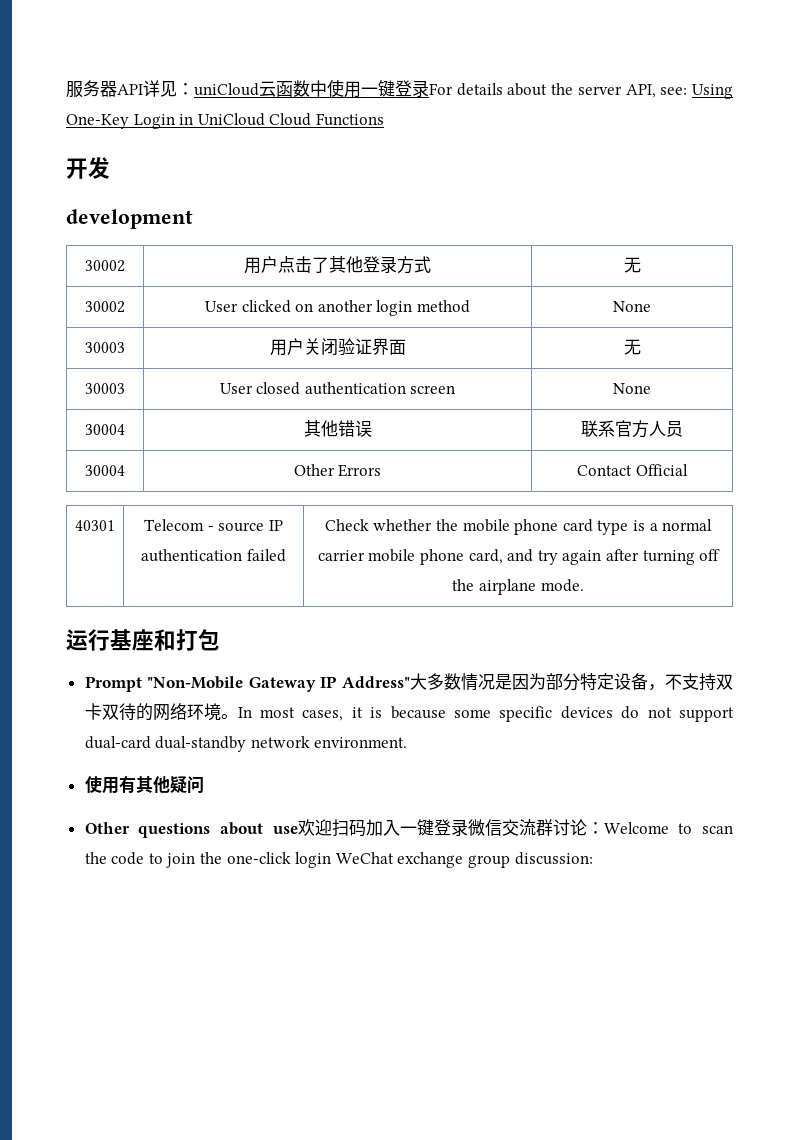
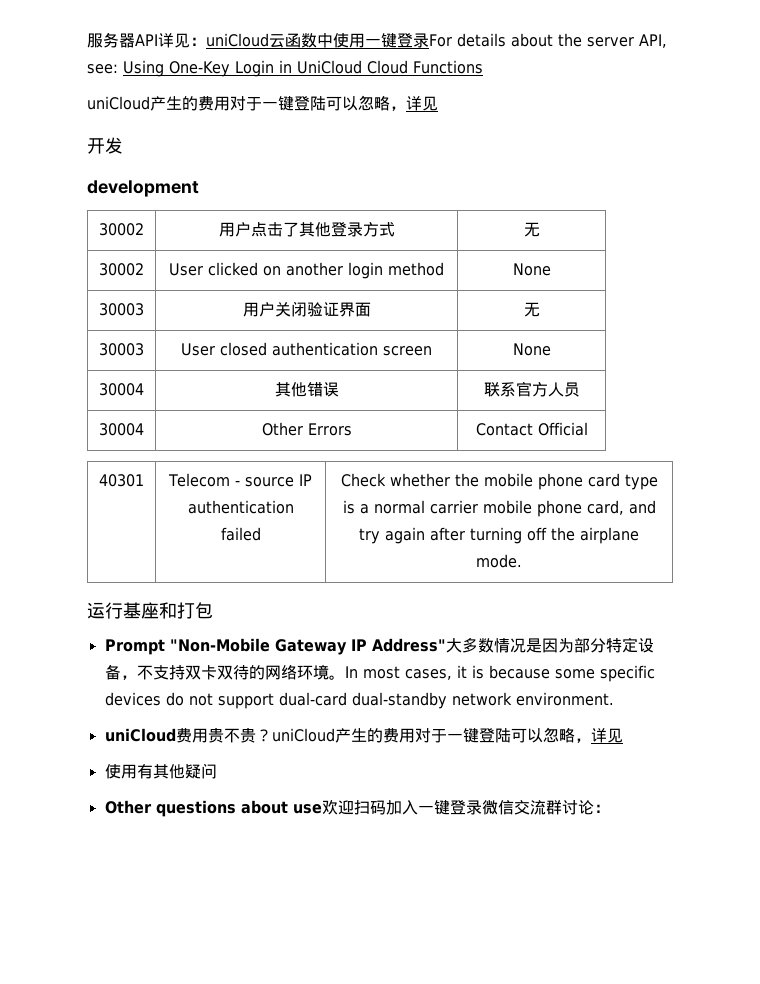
  服务器API详见：uniCloud云函数中使用一键登录For details about the server API, see: Using One-Key Login in UniCloud Cloud Functions
+ uniCloud产生的费用对于一键登陆可以忽略，详见
+ uniCloud费用贵不贵？uniCloud产生的费用对于一键登陆可以忽略，详见
- Other questions about use欢迎扫码加入一键登录微信交流群讨论：Welcome to scan the code to join the one-click login WeChat exchange group discussion:
+ Other questions about use欢迎扫码加入一键登录微信交流群讨论：

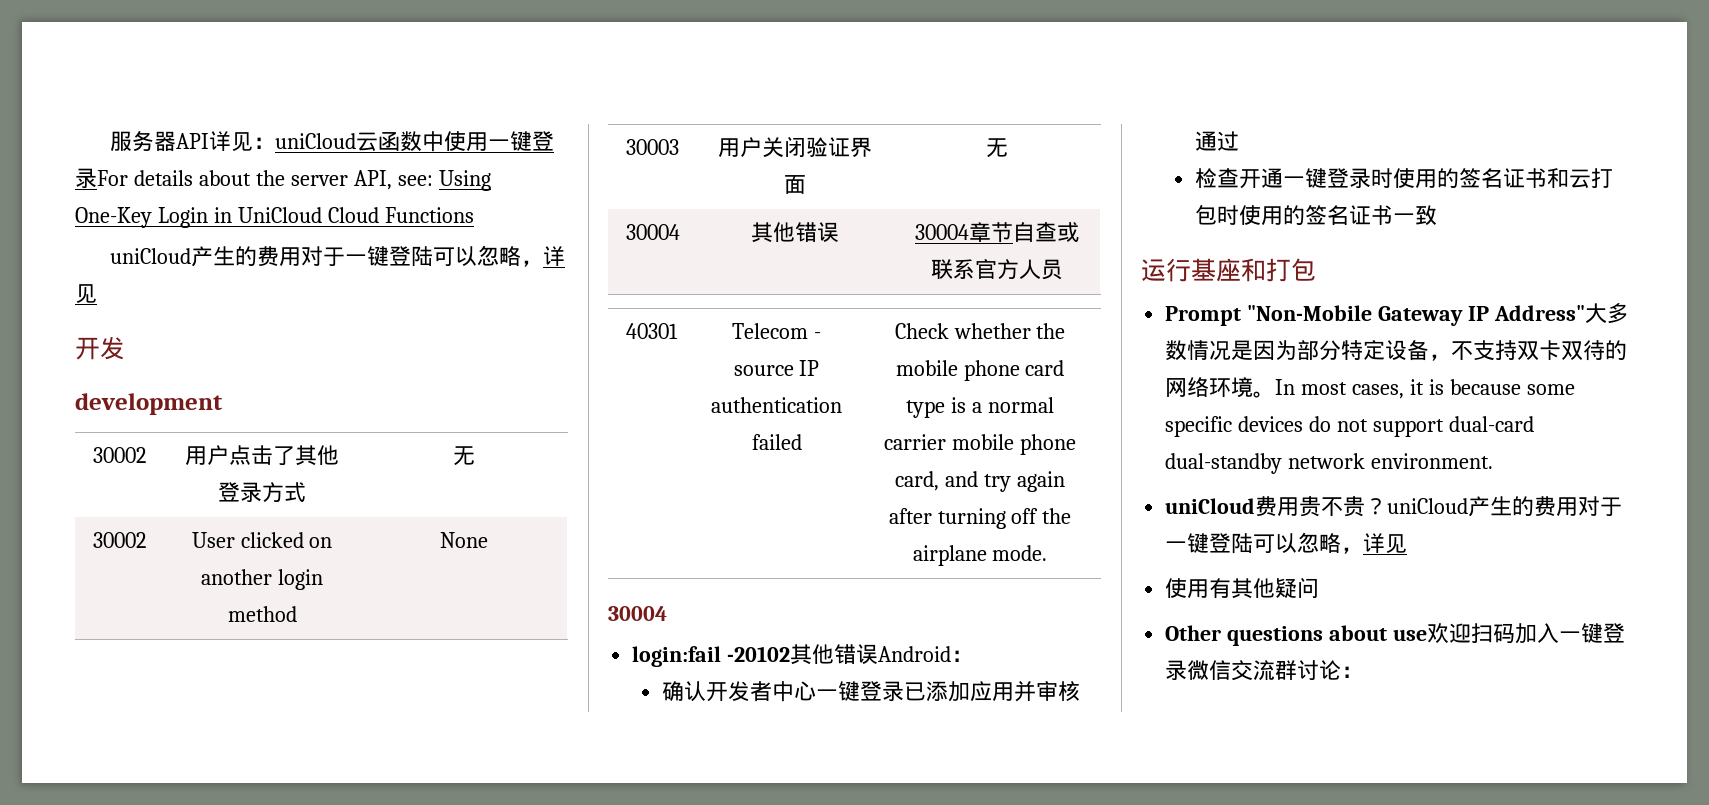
- 30003 | User closed authentication screen | None
- 30004 | 其他错误 | 联系官方人员
+ 30004 | 其他错误 | 30004章节自查或联系官方人员
- 30004 | Other Errors | Contact Official
  40301 | Telecom - source IP authentication failed | Check whether the mobile phone card type is a normal carrier mobile phone card, and try again after turning off the airplane mode.
+ 30004
+ login:fail -20102其他错误Android：
+ 确认开发者中心一键登录已添加应用并审核通过
+ 检查开通一键登录时使用的签名证书和云打包时使用的签名证书一致

